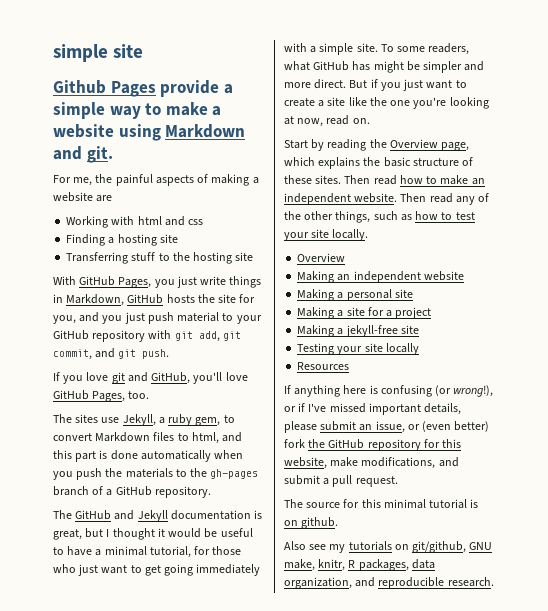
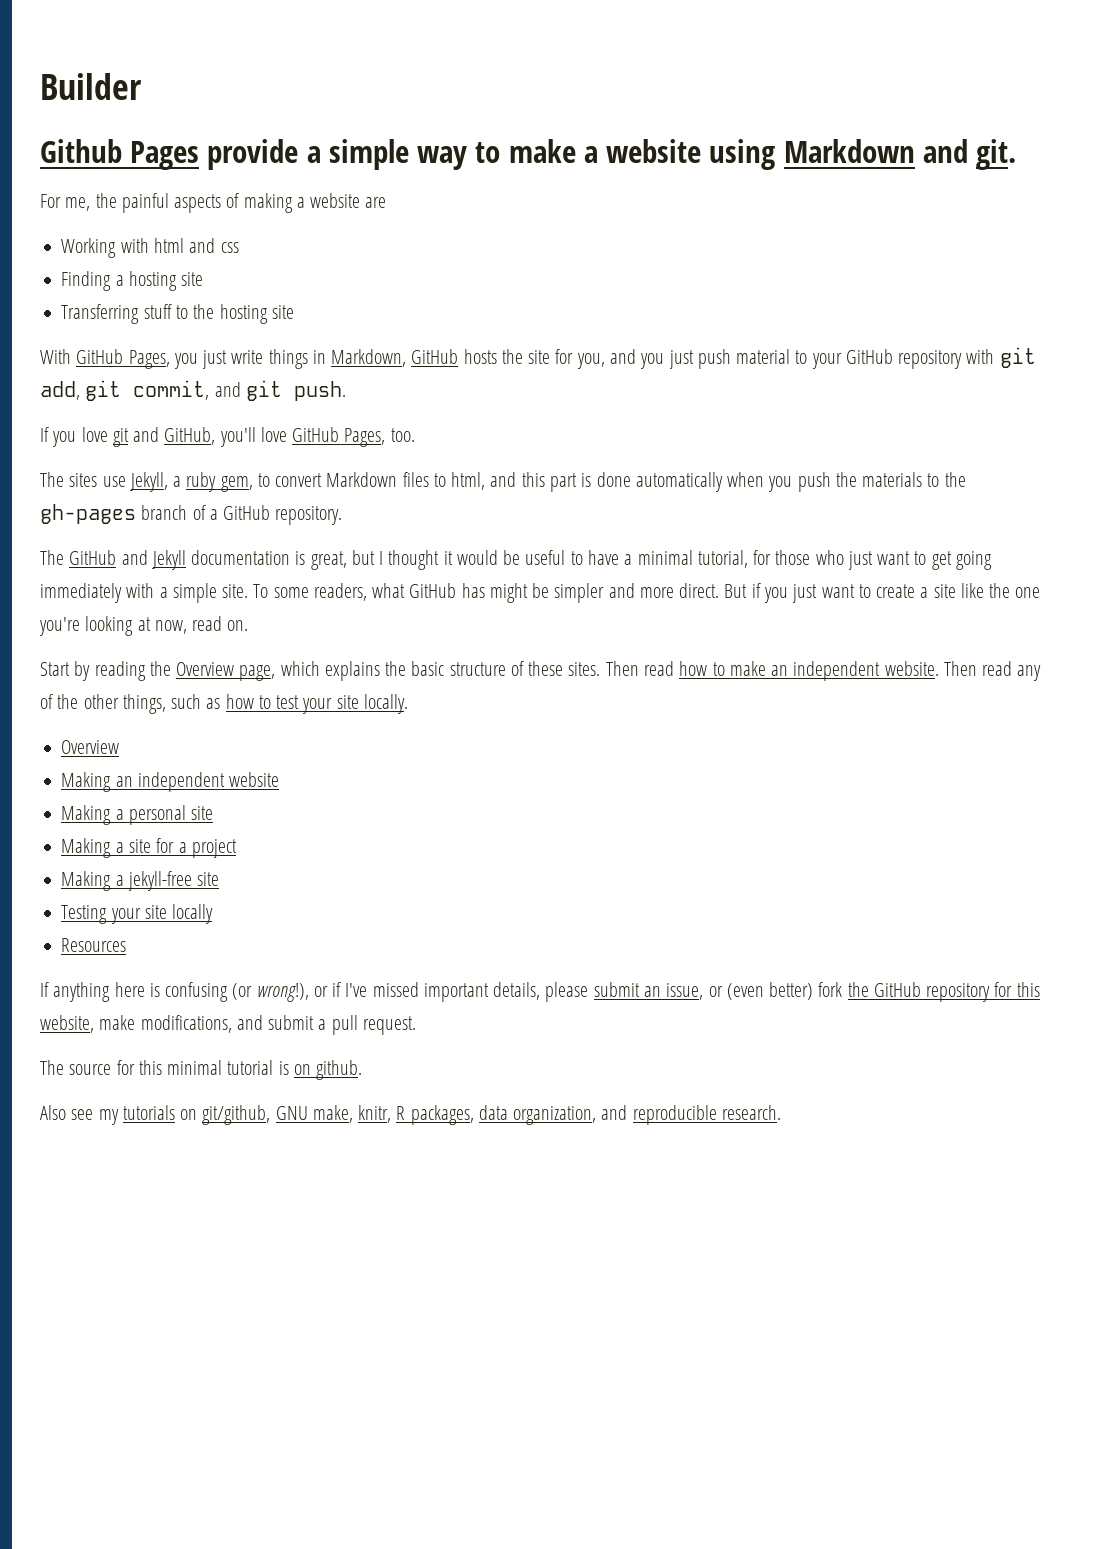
- simple site
+ Builder

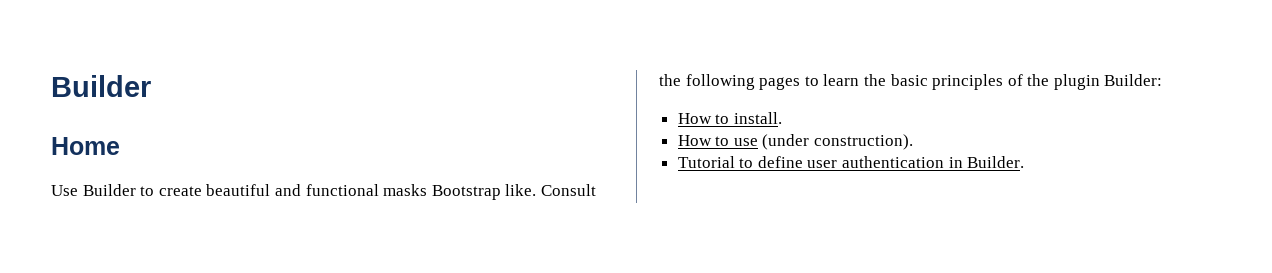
- Github Pages provide a simple way to make a website using Markdown and git.
- For me, the painful aspects of making a website are
- Working with html and css
- Finding a hosting site
- Transferring stuff to the hosting site
- With GitHub Pages, you just write things in Markdown, GitHub hosts the site for you, and you just push material to your GitHub repository with git add, git commit, and git push.
- If you love git and GitHub, you'll love GitHub Pages, too.
- The sites use Jekyll, a ruby gem, to convert Markdown files to html, and this part is done automatically when you push the materials to the gh-pages branch of a GitHub repository.
- The GitHub and Jekyll documentation is great, but I thought it would be useful to have a minimal tutorial, for those who just want to get going immediately with a simple site. To some readers, what GitHub has might be simpler and more direct. But if you just want to create a site like the one you're looking at now, read on.
- Start by reading the Overview page, which explains the basic structure of these sites. Then read how to make an independent website. Then read any of the other things, such as how to test your site locally.
- Overview
- Making an independent website
- Making a personal site
- Making a site for a project
- Making a jekyll-free site
- Testing your site locally
- Resources
- If anything here is confusing (or wrong!), or if I've missed important details, please submit an issue, or (even better) fork the GitHub repository for this website, make modifications, and submit a pull request.
- The source for this minimal tutorial is on github.
- Also see my tutorials on git/github, GNU make, knitr, R packages, data organization, and reproducible research.
+ Home
+ Use Builder to create beautiful and functional masks Bootstrap like. Consult the following pages to learn the basic principles of the plugin Builder:
+ How to install.
+ How to use (under construction).
+ Tutorial to define user authentication in Builder.

